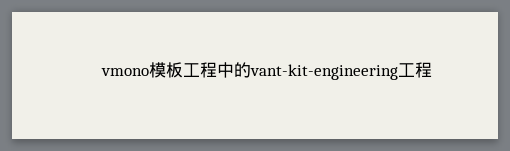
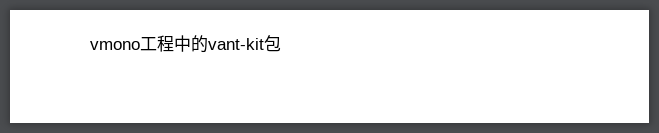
- vmono模板工程中的vant-kit-engineering工程
+ vmono工程中的vant-kit包

